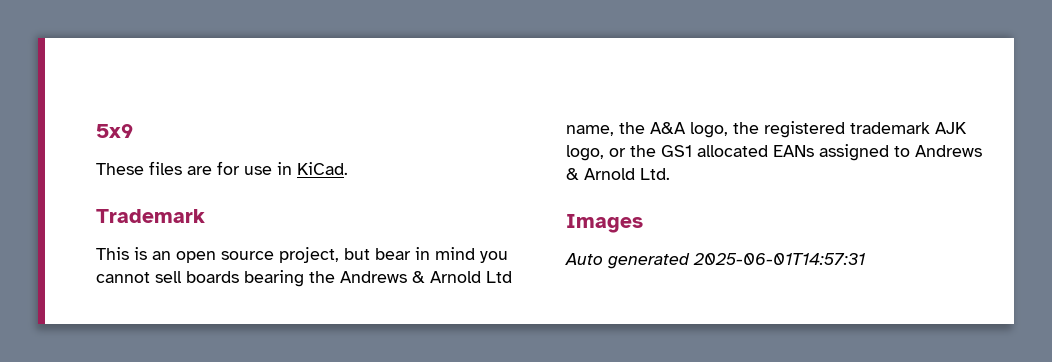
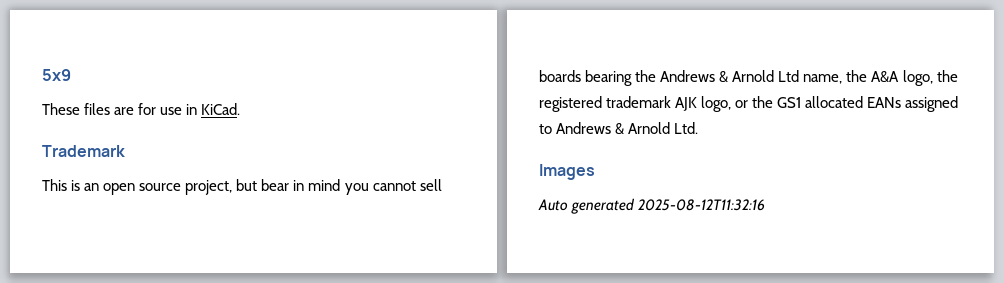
- Auto generated 2025-06-01T14:57:31
+ Auto generated 2025-08-12T11:32:16

